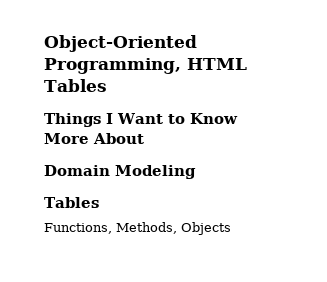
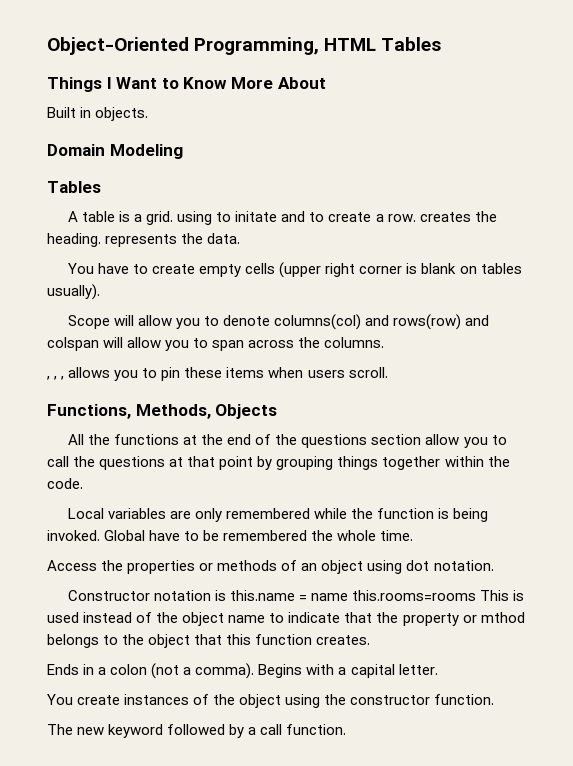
+ Built in objects.
+ A table is a grid. using to initate and to create a row. creates the heading. represents the data.
+ You have to create empty cells (upper right corner is blank on tables usually).
+ Scope will allow you to denote columns(col) and rows(row) and colspan will allow you to span across the columns.
+ , , , allows you to pin these items when users scroll.
  Functions, Methods, Objects
+ All the functions at the end of the questions section allow you to call the questions at that point by grouping things together within the code.
+ Local variables are only remembered while the function is being invoked. Global have to be remembered the whole time.
+ Access the properties or methods of an object using dot notation.
+ Constructor notation is this.name = name this.rooms=rooms This is used instead of the object name to indicate that the property or mthod belongs to the object that this function creates.
+ Ends in a colon (not a comma). Begins with a capital letter.
+ You create instances of the object using the constructor function.
+ The new keyword followed by a call function.

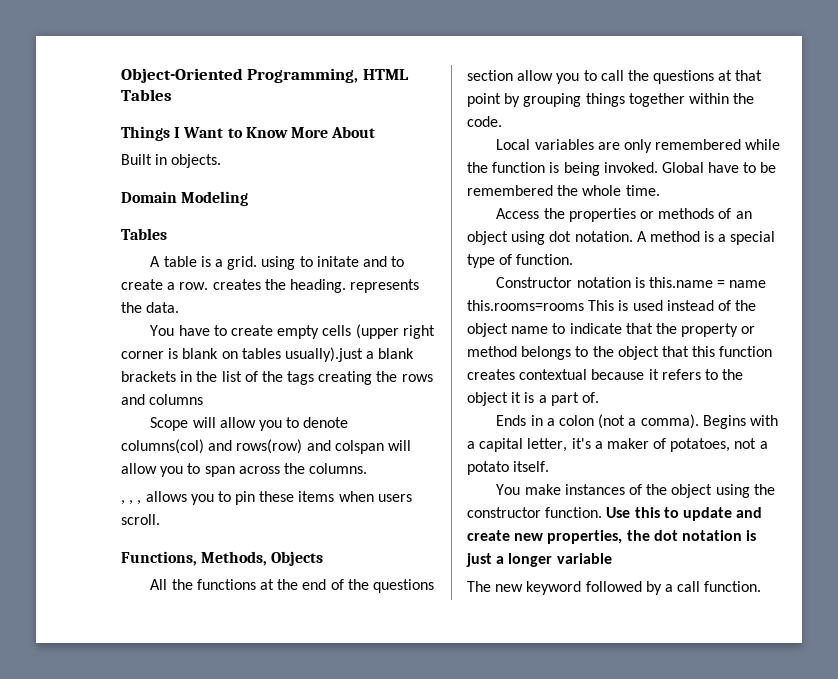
- You have to create empty cells (upper right corner is blank on tables usually).
+ You have to create empty cells (upper right corner is blank on tables usually).just a blank brackets in the list of the tags creating the rows and columns
+ A method is a special type of function.
- Constructor notation is this.name = name this.rooms=rooms This is used instead of the object name to indicate that the property or mthod belongs to the object that this function creates.
+ Constructor notation is this.name = name this.rooms=rooms This is used instead of the object name to indicate that the property or method belongs to the object that this function creates contextual because it refers to the object it is a part of.
- Begins with a capital letter.
- You create instances of the object using the constructor function.
+ Begins with a capital letter, it's a maker of potatoes, not a potato itself.
+ You make instances of the object using the constructor function. Use this to update and create new properties, the dot notation is just a longer variable

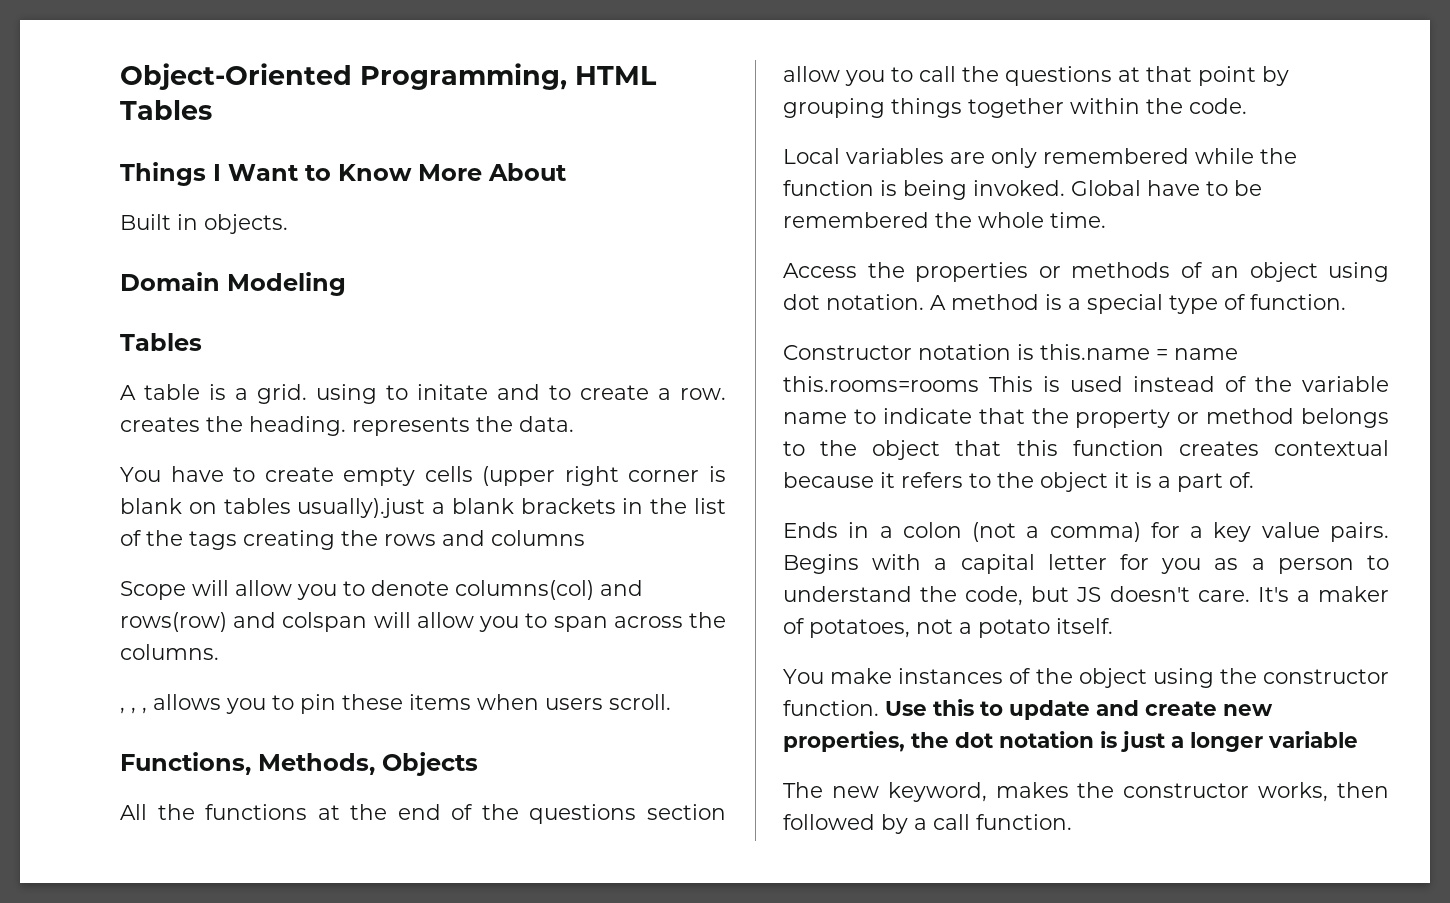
- Constructor notation is this.name = name this.rooms=rooms This is used instead of the object name to indicate that the property or method belongs to the object that this function creates contextual because it refers to the object it is a part of.
+ Constructor notation is this.name = name this.rooms=rooms This is used instead of the variable name to indicate that the property or method belongs to the object that this function creates contextual because it refers to the object it is a part of.
- Ends in a colon (not a comma). Begins with a capital letter, it's a maker of potatoes, not a potato itself.
+ Ends in a colon (not a comma) for a key value pairs. Begins with a capital letter for you as a person to understand the code, but JS doesn't care. It's a maker of potatoes, not a potato itself.
- The new keyword followed by a call function.
+ The new keyword, makes the constructor works, then followed by a call function.

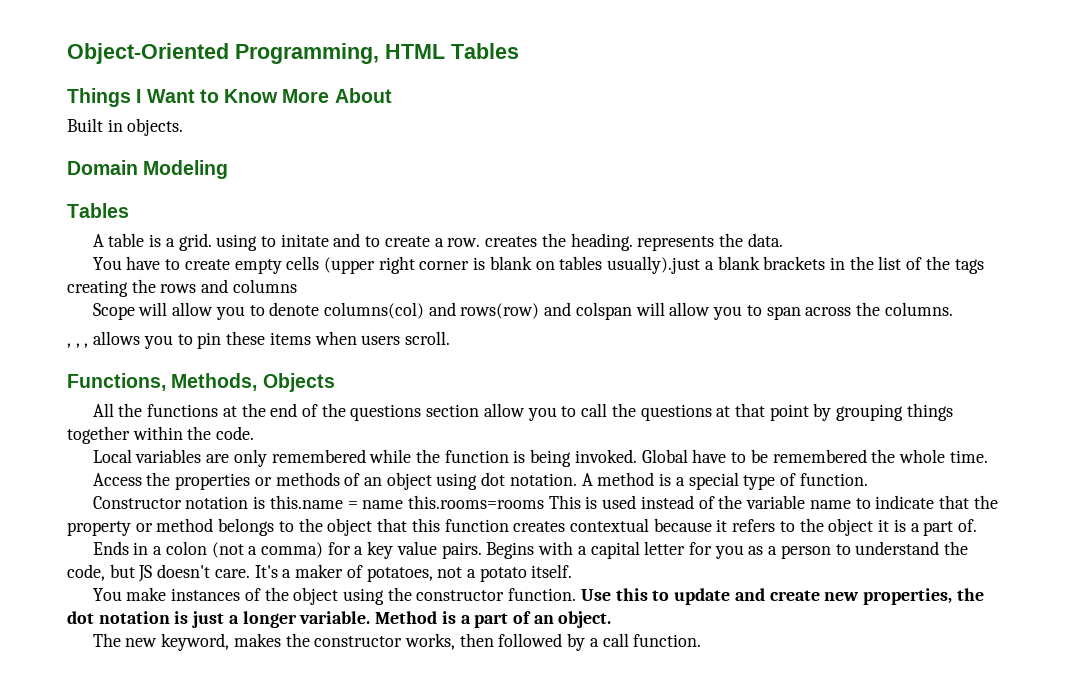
- Use this to update and create new properties, the dot notation is just a longer variable
+ Use this to update and create new properties, the dot notation is just a longer variable. Method is a part of an object.

